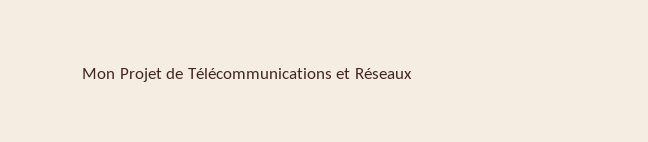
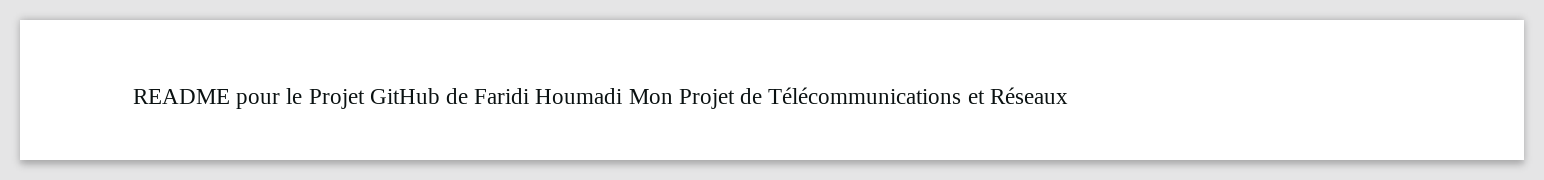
- Mon Projet de Télécommunications et Réseaux
+ README pour le Projet GitHub de Faridi Houmadi Mon Projet de Télécommunications et Réseaux

